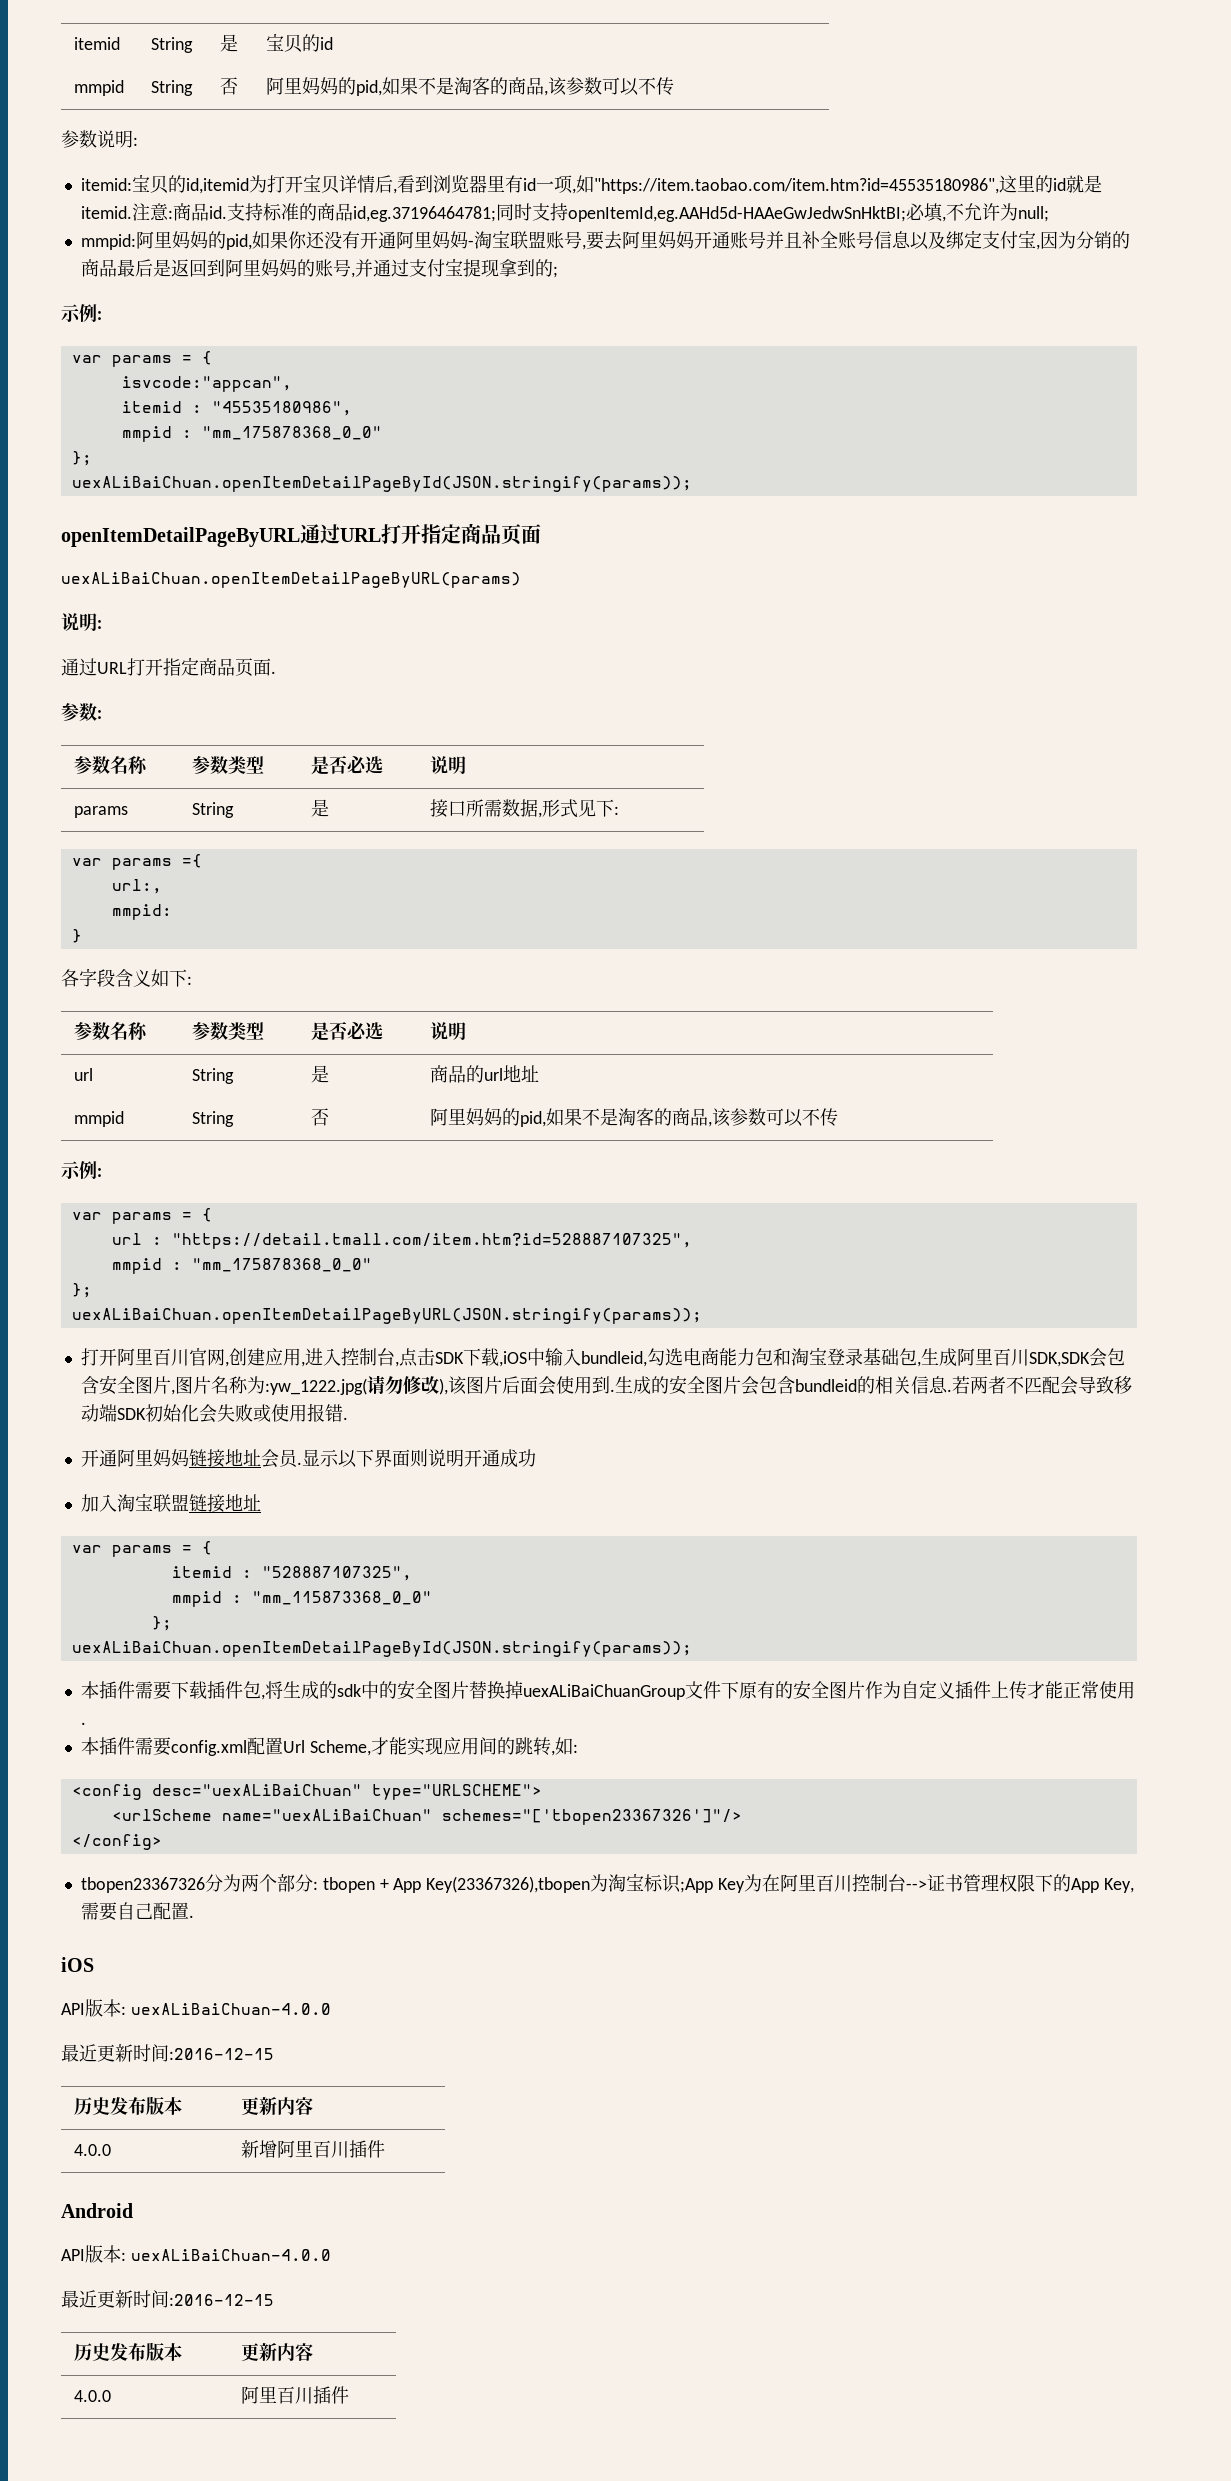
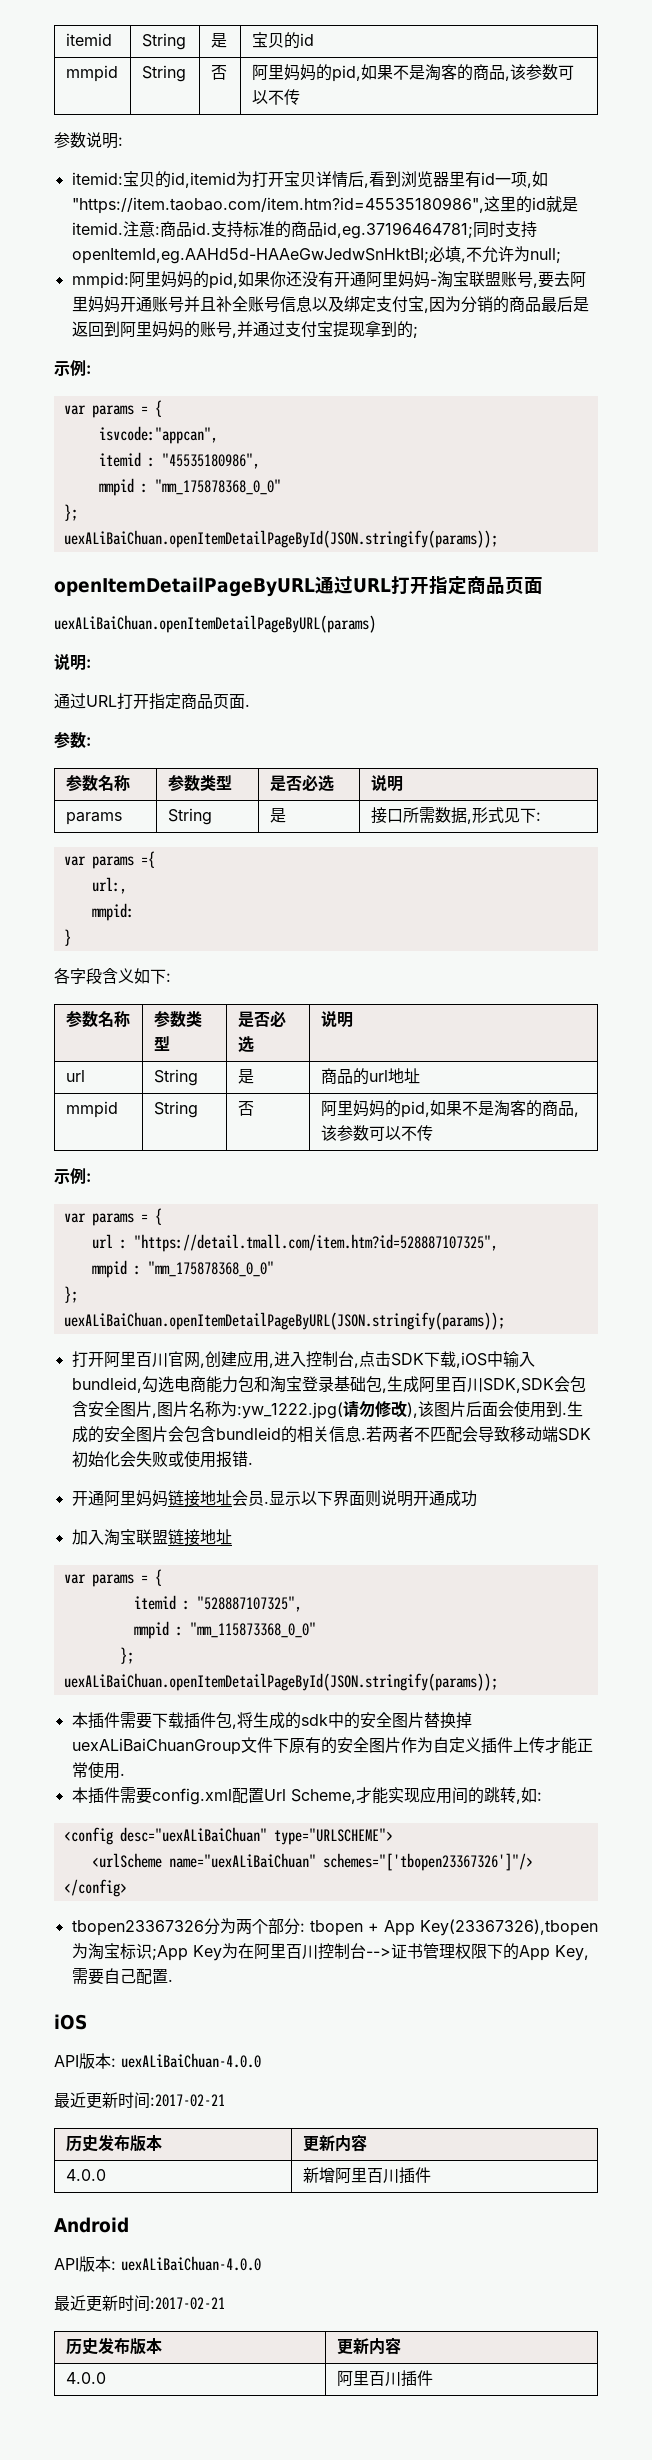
  iOS
  API版本: uexALiBaiChuan-4.0.0
- 最近更新时间:2016-12-15
+ 最近更新时间:2017-02-21
  Android
  API版本: uexALiBaiChuan-4.0.0
- 最近更新时间:2016-12-15
+ 最近更新时间:2017-02-21

